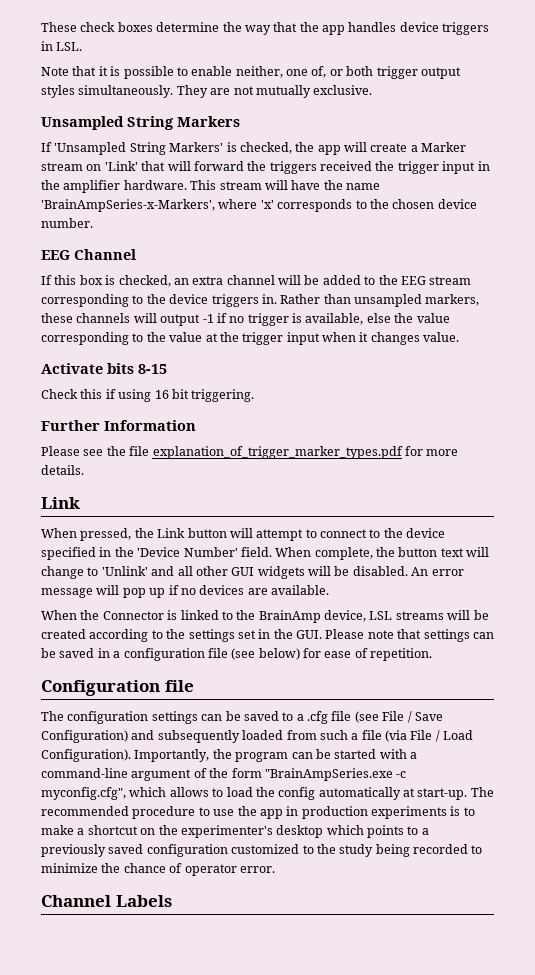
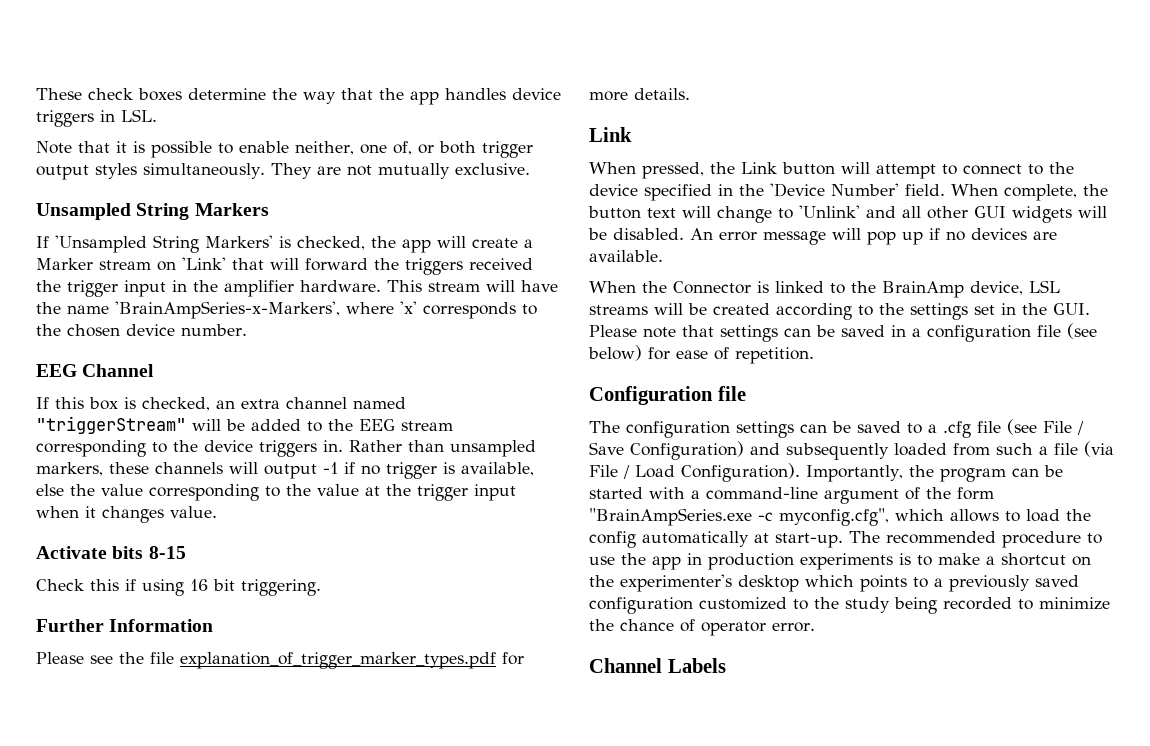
- If this box is checked, an extra channel will be added to the EEG stream corresponding to the device triggers in.
+ If this box is checked, an extra channel named "triggerStream" will be added to the EEG stream corresponding to the device triggers in.

